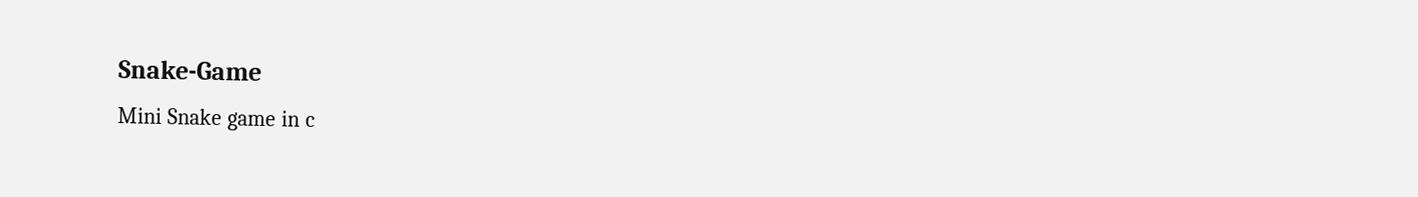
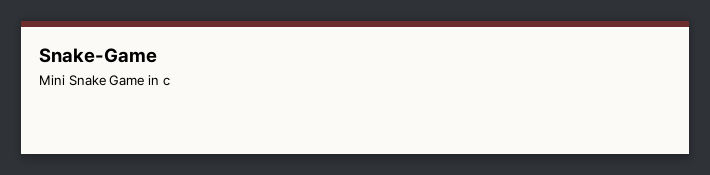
- Mini Snake game in c
+ Mini Snake Game in c

